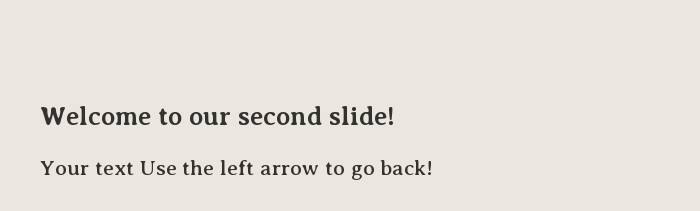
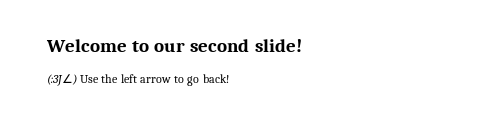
- Your text Use the left arrow to go back!
+ (:3J∠) Use the left arrow to go back!

